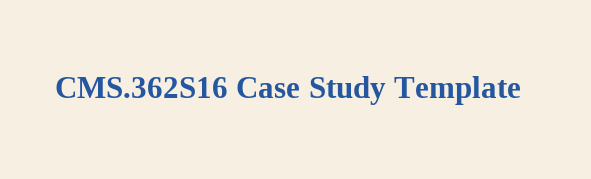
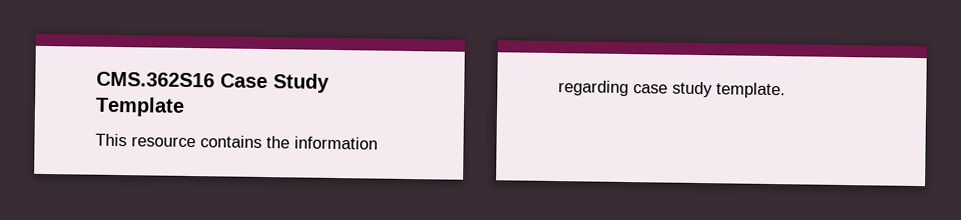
+ This resource contains the information regarding case study template.

